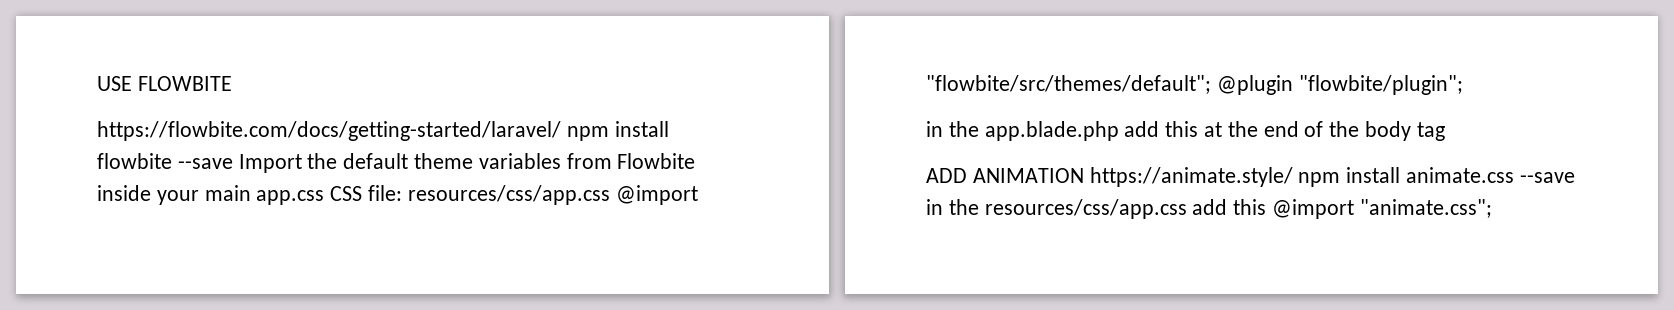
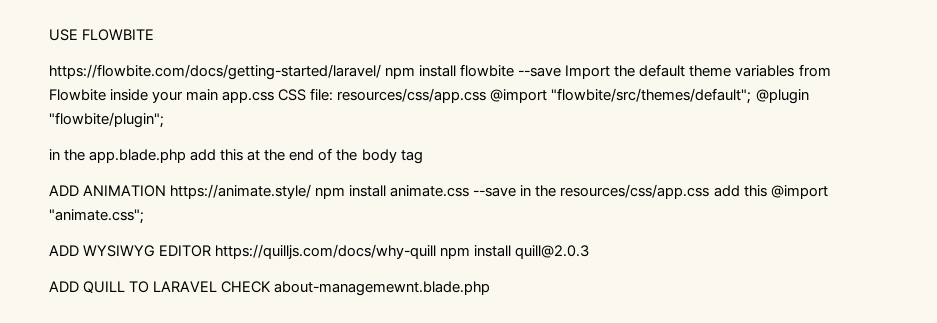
+ ADD WYSIWYG EDITOR https://quilljs.com/docs/why-quill npm install quill@2.0.3
+ ADD QUILL TO LARAVEL CHECK about-managemewnt.blade.php

